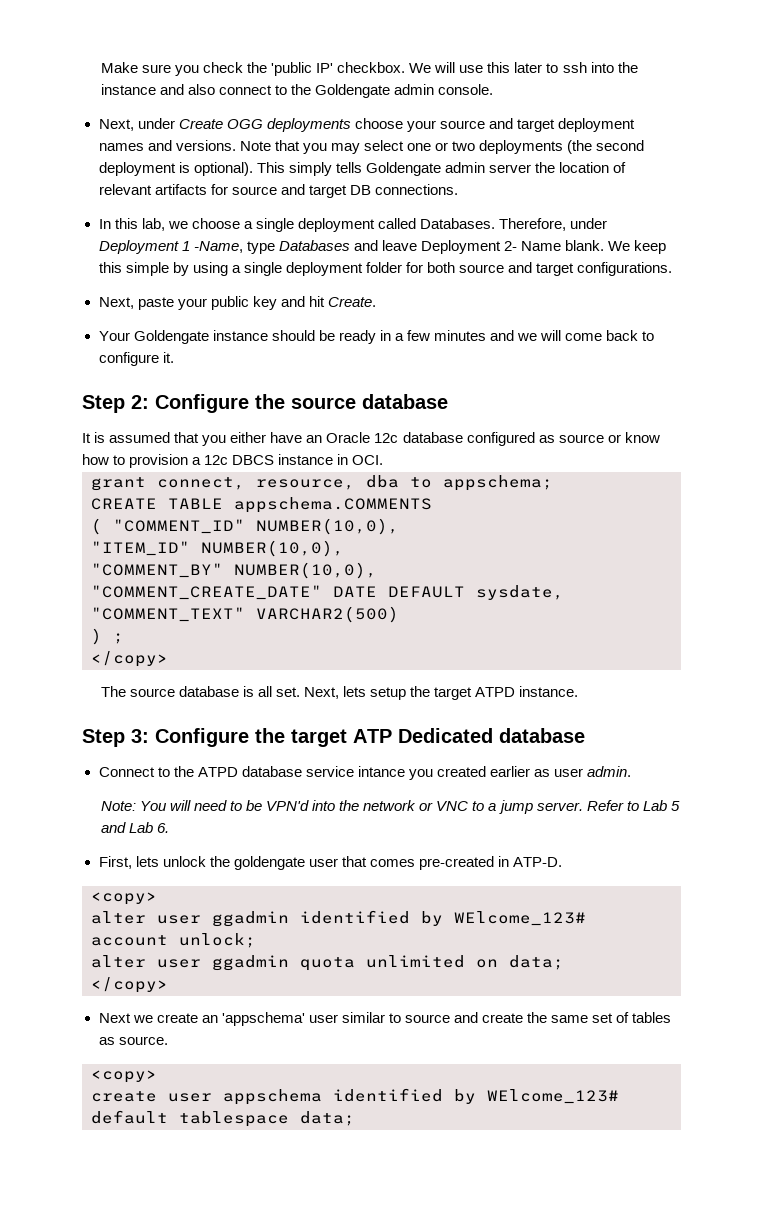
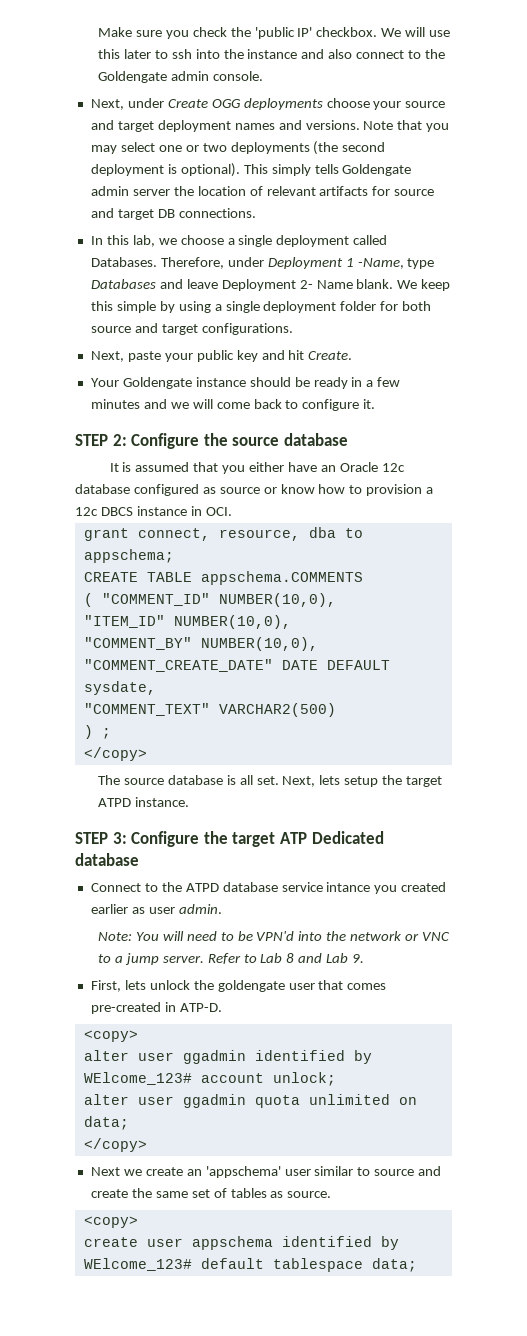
- Step 2: Configure the source database
+ STEP 2: Configure the source database
- Step 3: Configure the target ATP Dedicated database
+ STEP 3: Configure the target ATP Dedicated database
- Refer to Lab 5 and Lab 6.
+ Refer to Lab 8 and Lab 9.

